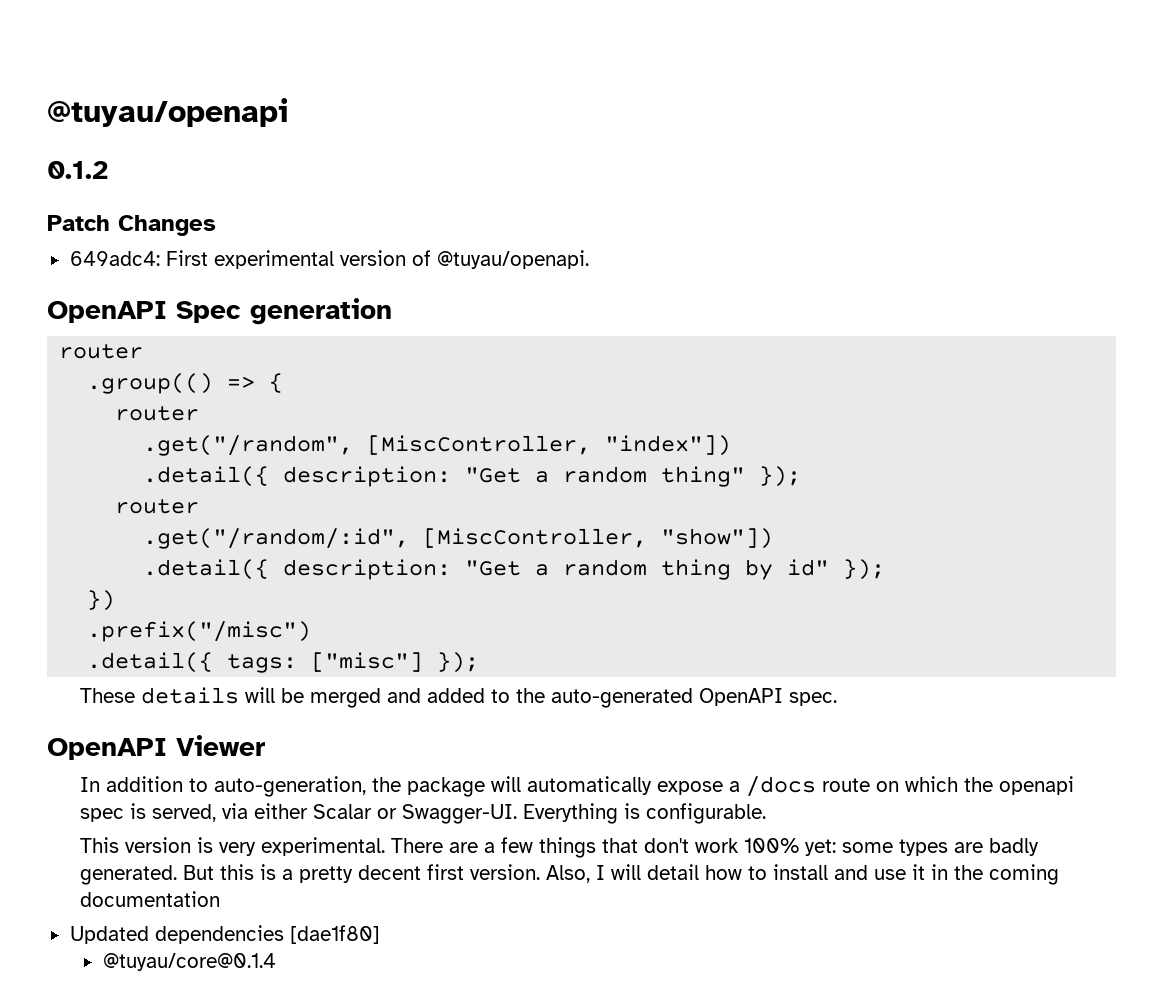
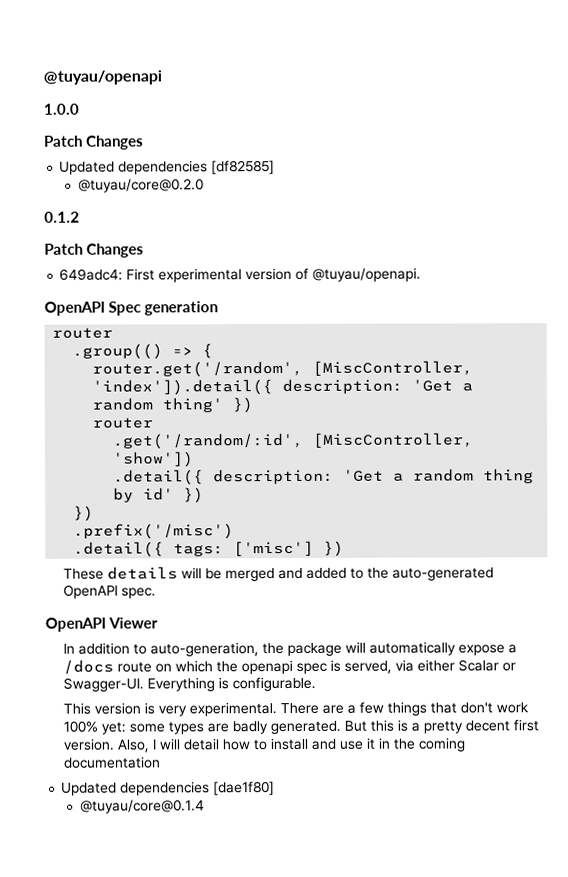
+ 1.0.0
+ Patch Changes
+ Updated dependencies [df82585]
+ @tuyau/core@0.2.0
  .group(() => {
+ router.get('/random', [MiscController, 'index']).detail({ description: 'Get a random thing' })
  router
- .get("/random", [MiscController, "index"])
- .detail({ description: "Get a random thing" });
- router
- .get("/random/:id", [MiscController, "show"])
- .detail({ description: "Get a random thing by id" });
+ .get('/random/:id', [MiscController, 'show'])
+ .detail({ description: 'Get a random thing by id' })
  })
- .prefix("/misc")
+ .prefix('/misc')
- .detail({ tags: ["misc"] });
+ .detail({ tags: ['misc'] })

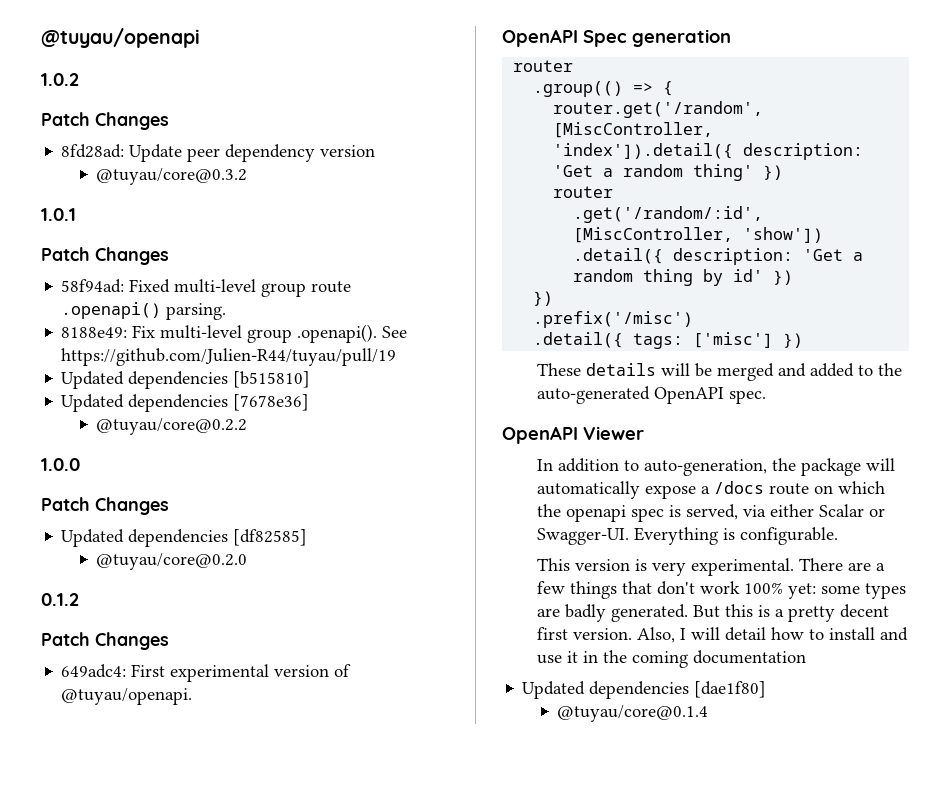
+ 1.0.2
+ Patch Changes
+ 8fd28ad: Update peer dependency version
+ @tuyau/core@0.3.2
+ 1.0.1
+ Patch Changes
+ 58f94ad: Fixed multi-level group route .openapi() parsing.
+ 8188e49: Fix multi-level group .openapi(). See https://github.com/Julien-R44/tuyau/pull/19
+ Updated dependencies [b515810]
+ Updated dependencies [7678e36]
+ @tuyau/core@0.2.2

